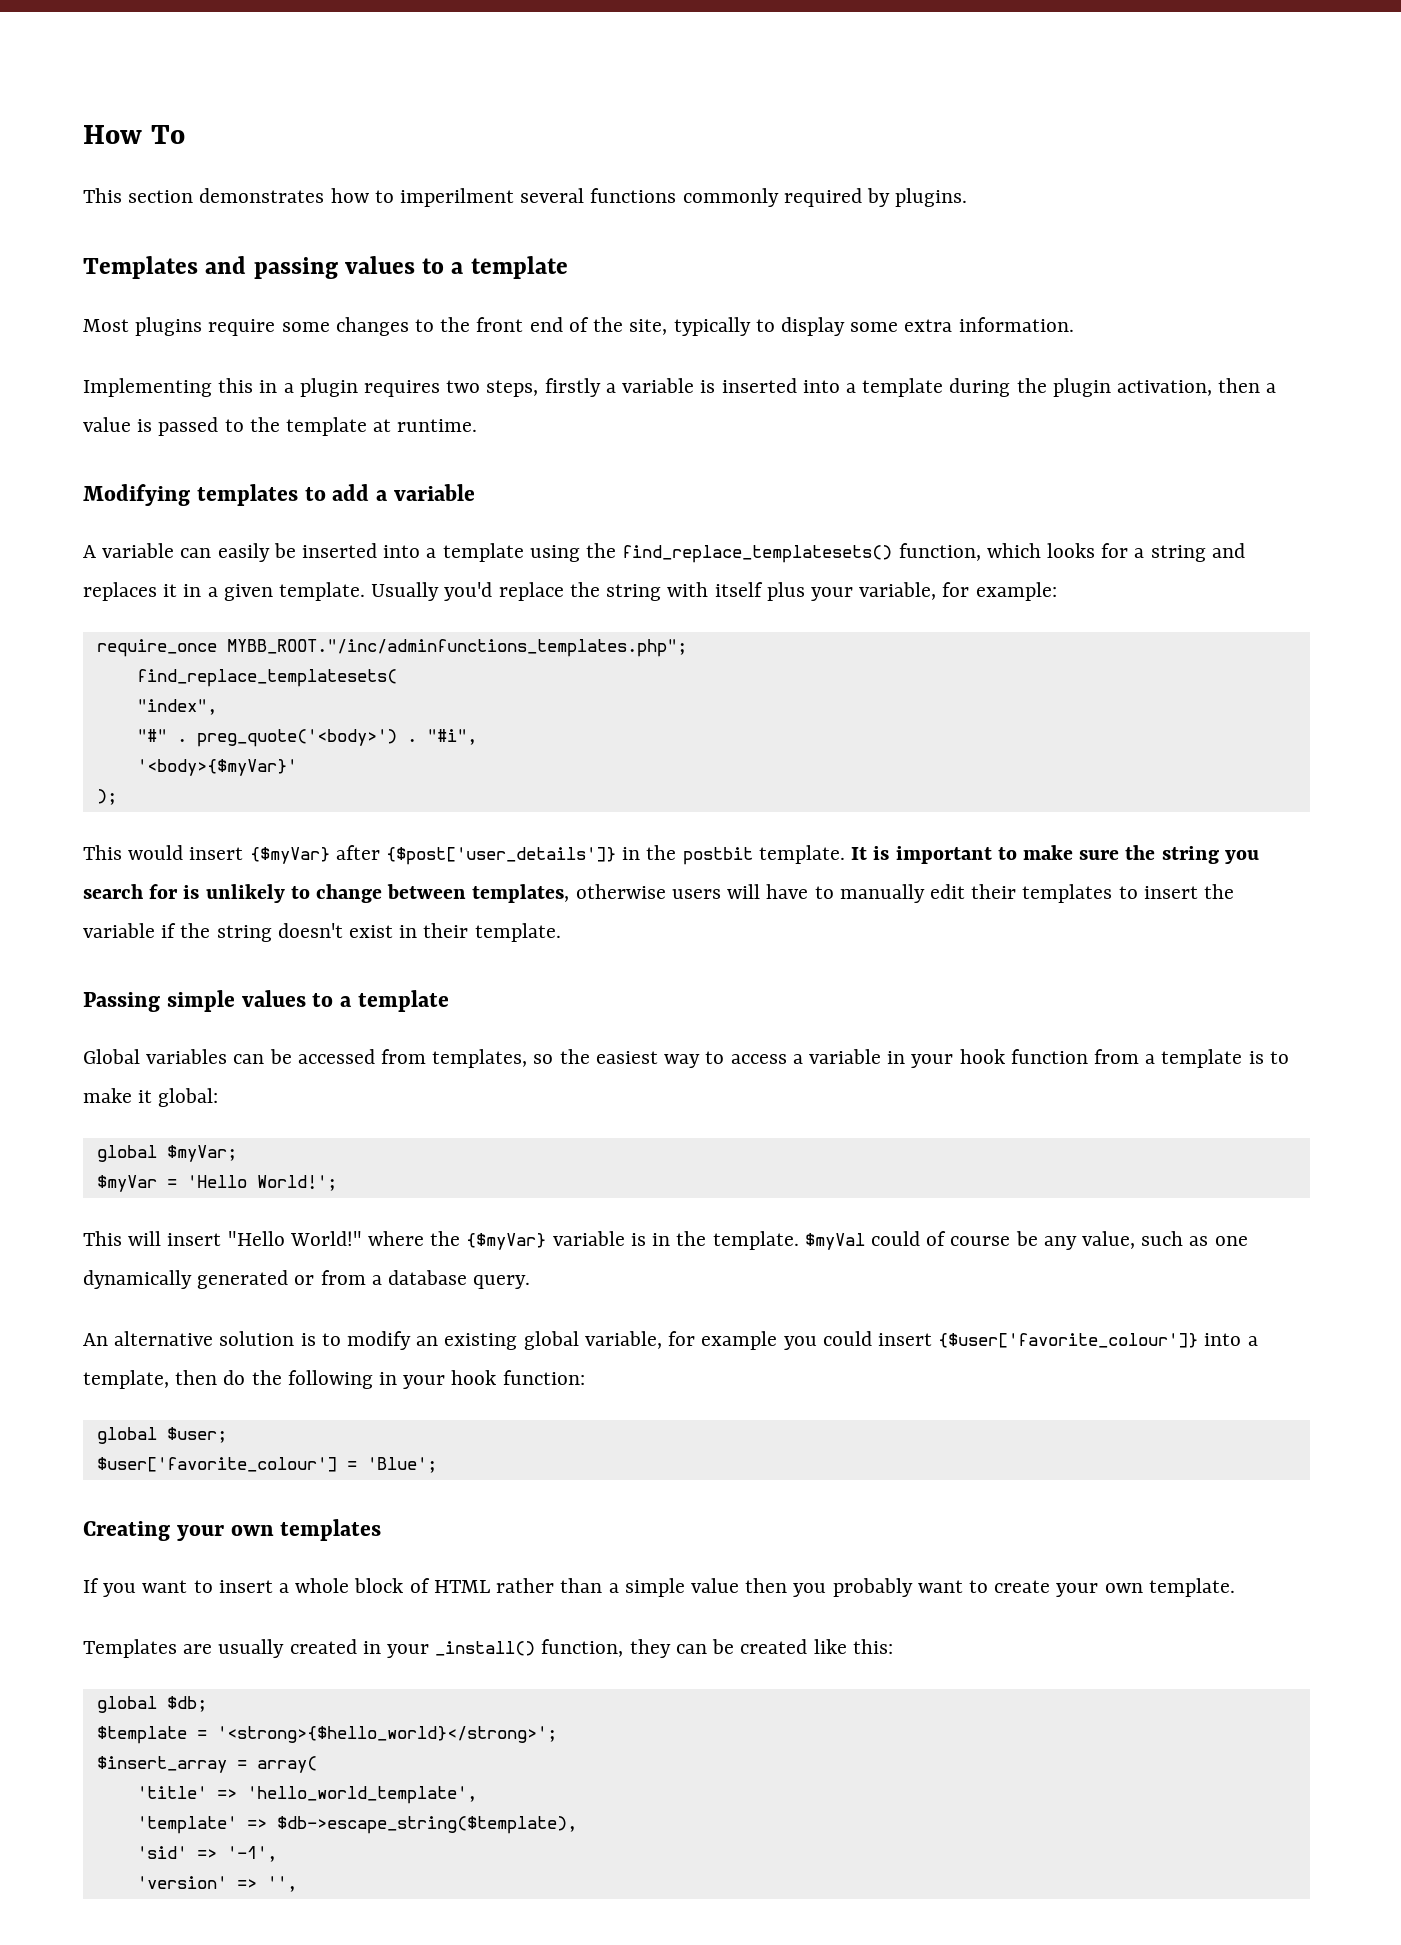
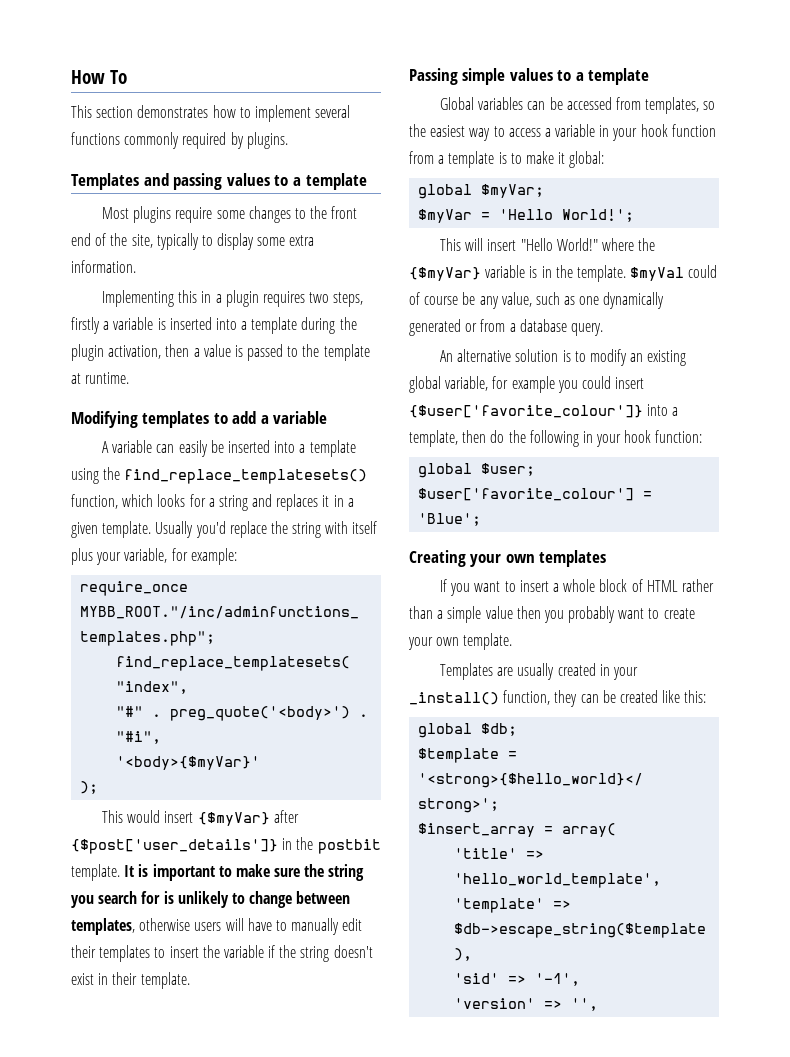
- This section demonstrates how to imperilment several functions commonly required by plugins.
+ This section demonstrates how to implement several functions commonly required by plugins.

